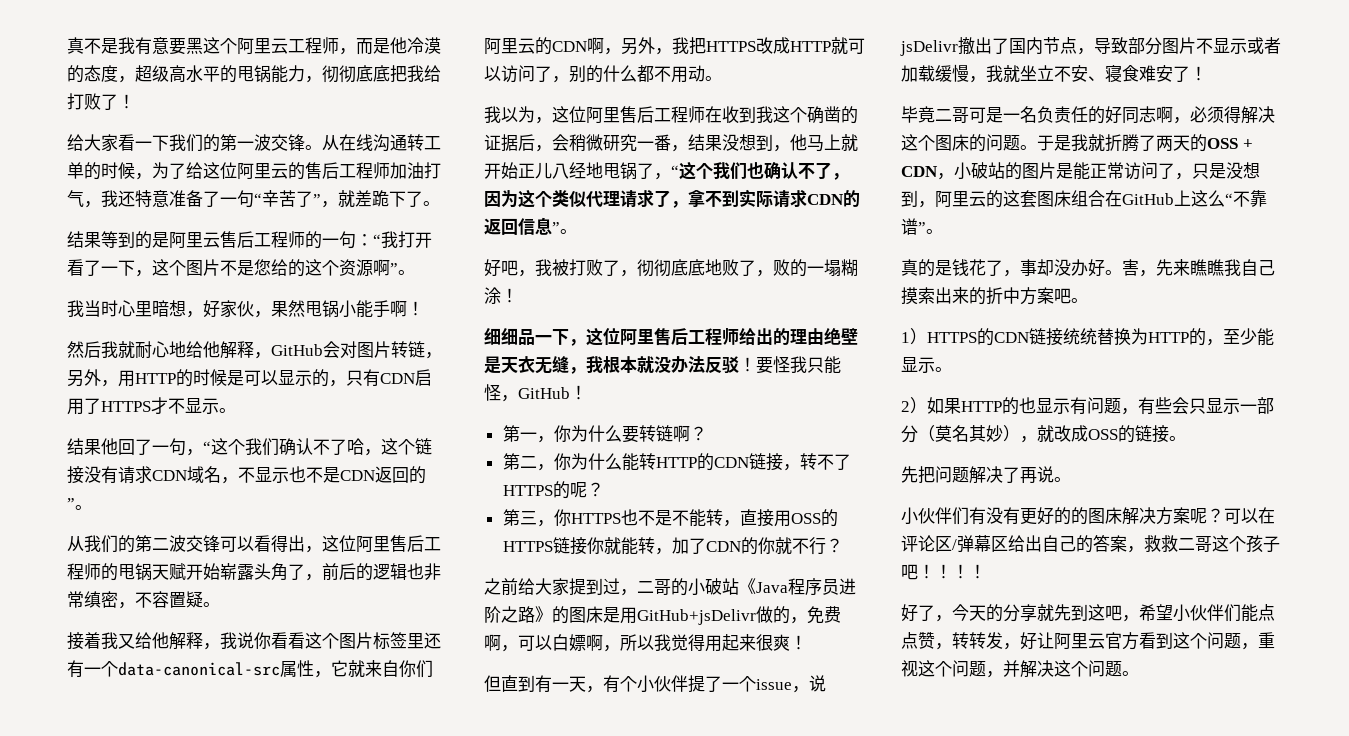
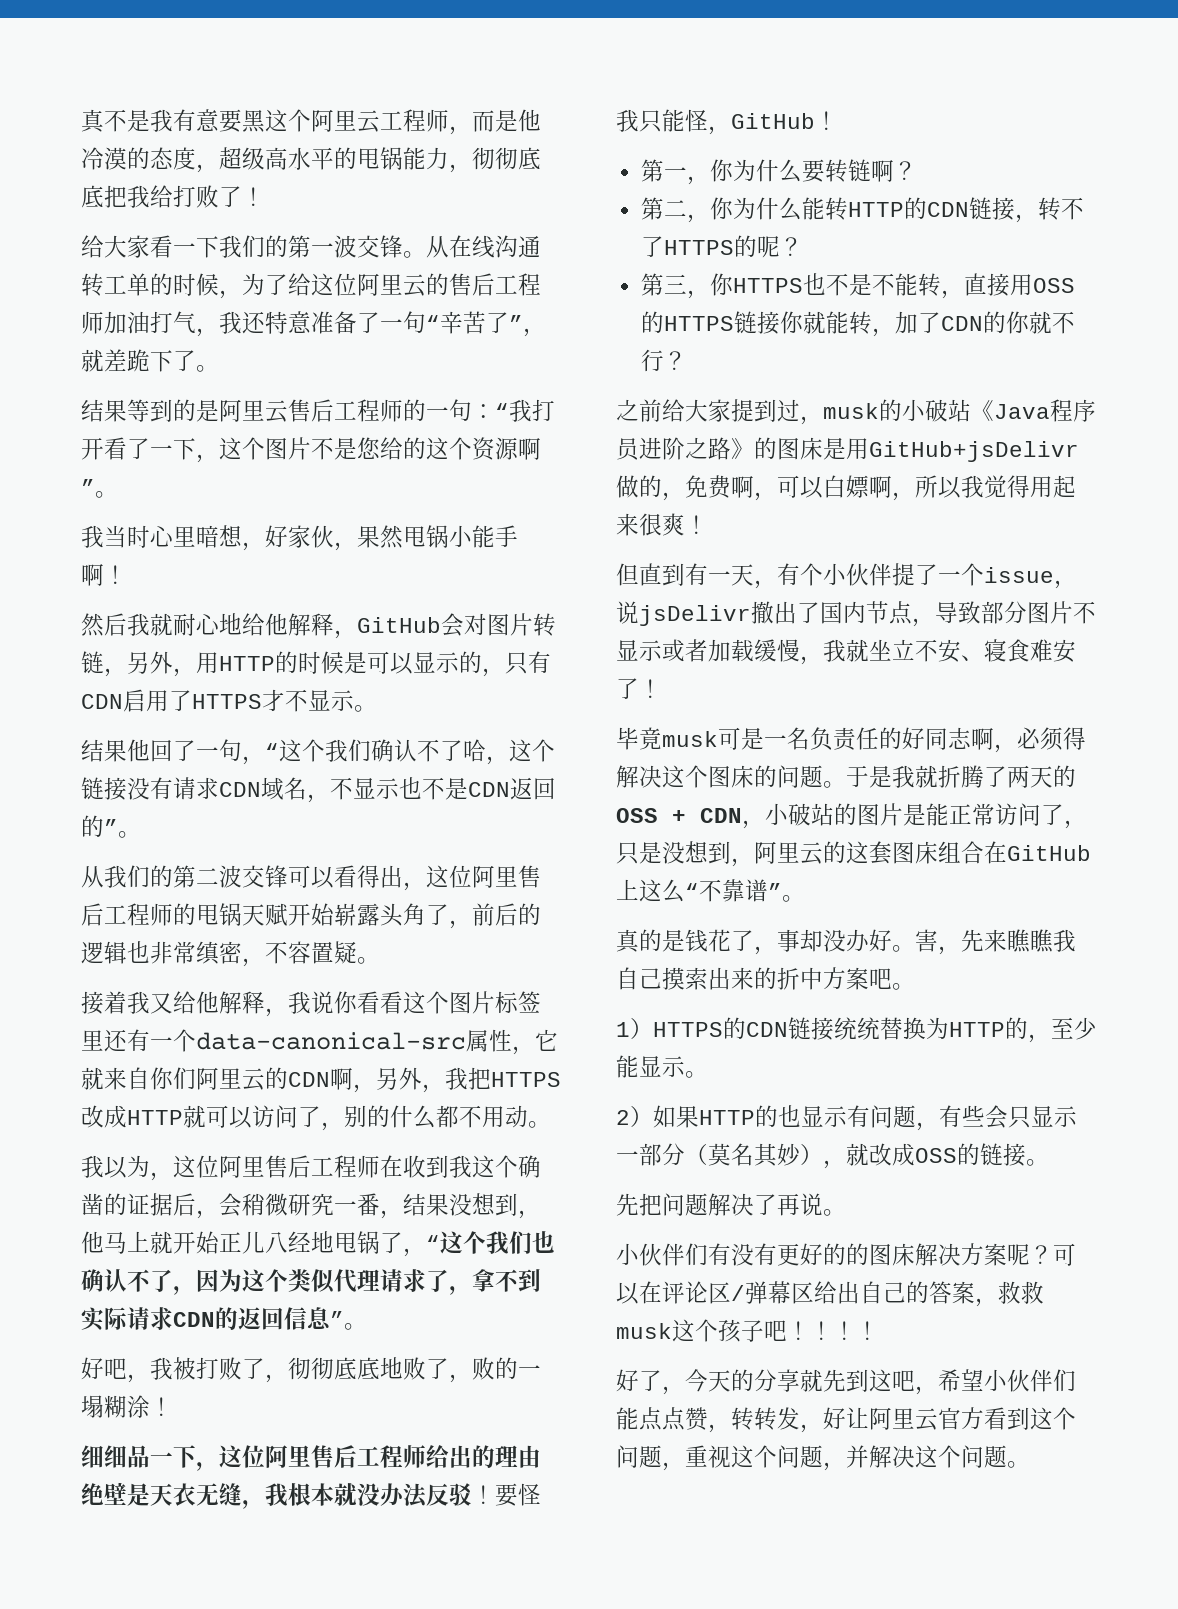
- 之前给大家提到过，二哥的小破站《Java程序员进阶之路》的图床是用GitHub+jsDelivr做的，免费啊，可以白嫖啊，所以我觉得用起来很爽！
+ 之前给大家提到过，musk的小破站《Java程序员进阶之路》的图床是用GitHub+jsDelivr做的，免费啊，可以白嫖啊，所以我觉得用起来很爽！
- 毕竟二哥可是一名负责任的好同志啊，必须得解决这个图床的问题。
+ 毕竟musk可是一名负责任的好同志啊，必须得解决这个图床的问题。
- 可以在评论区/弹幕区给出自己的答案，救救二哥这个孩子吧！
+ 可以在评论区/弹幕区给出自己的答案，救救musk这个孩子吧！

